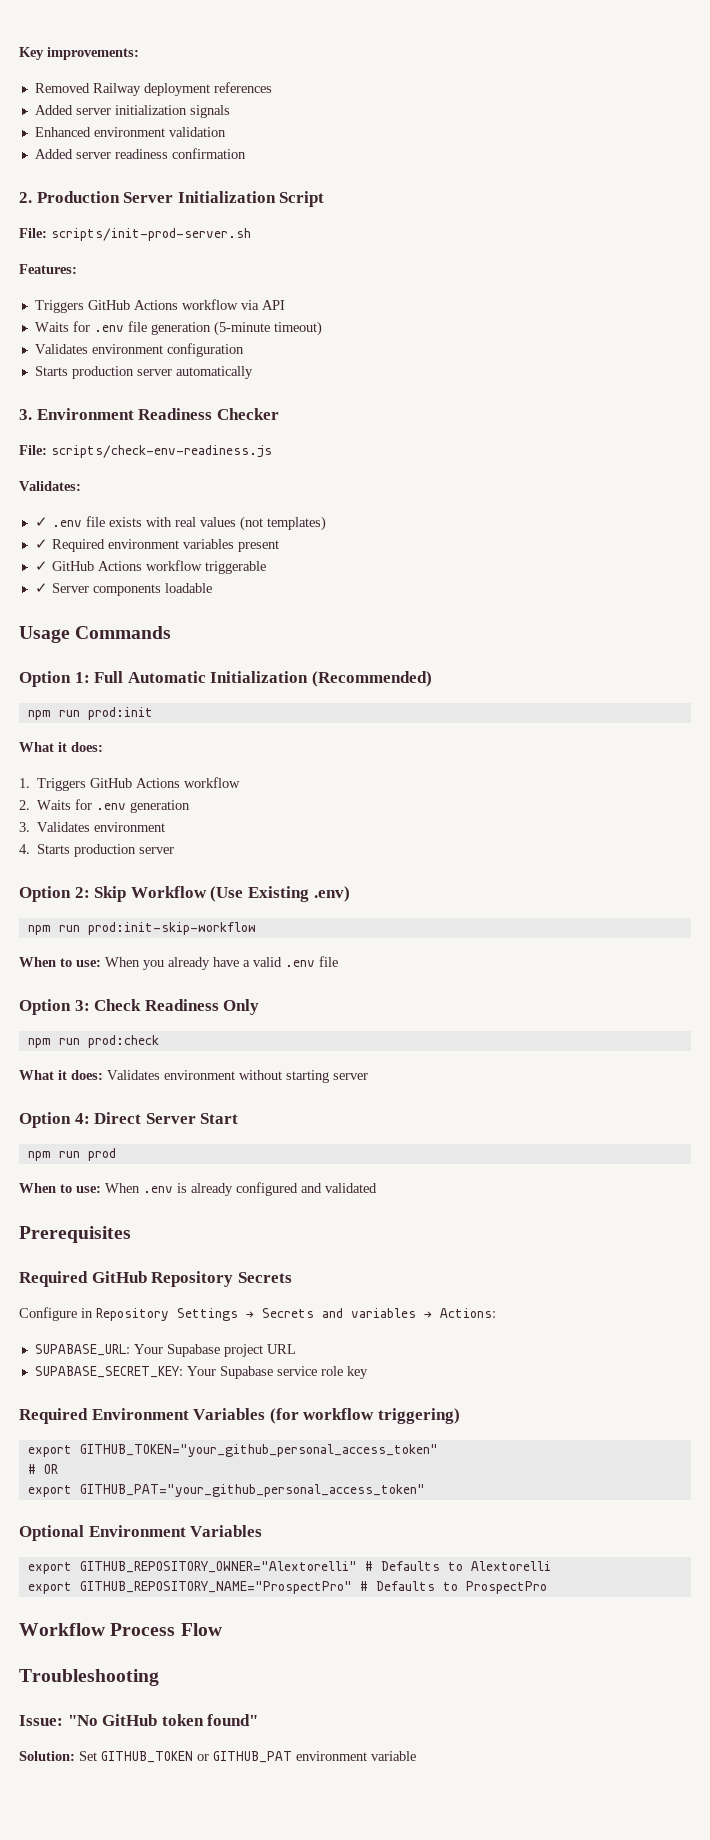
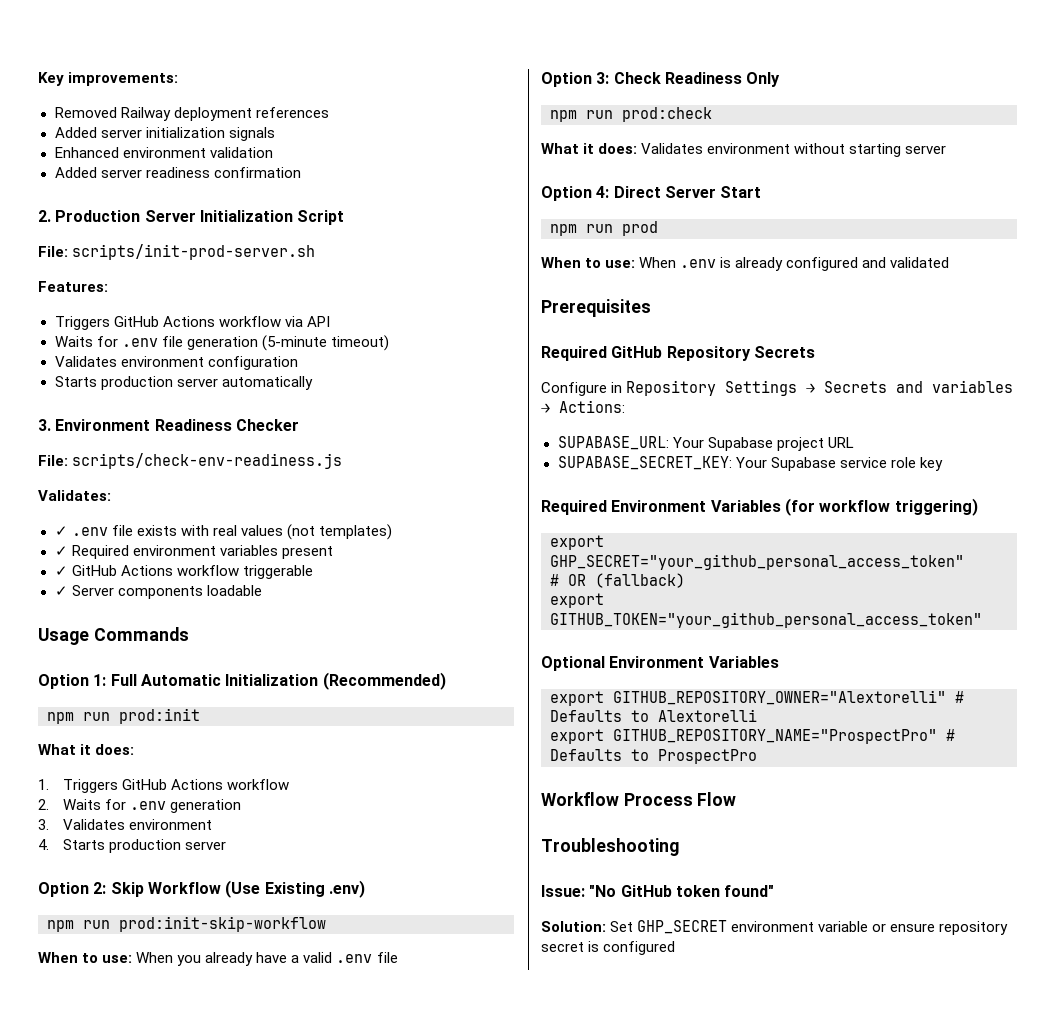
- export GITHUB_TOKEN="your_github_personal_access_token"
+ export GHP_SECRET="your_github_personal_access_token"
- # OR
- export GITHUB_PAT="your_github_personal_access_token"
+ # OR (fallback)
+ export GITHUB_TOKEN="your_github_personal_access_token"
- Solution: Set GITHUB_TOKEN or GITHUB_PAT environment variable
+ Solution: Set GHP_SECRET environment variable or ensure repository secret is configured

